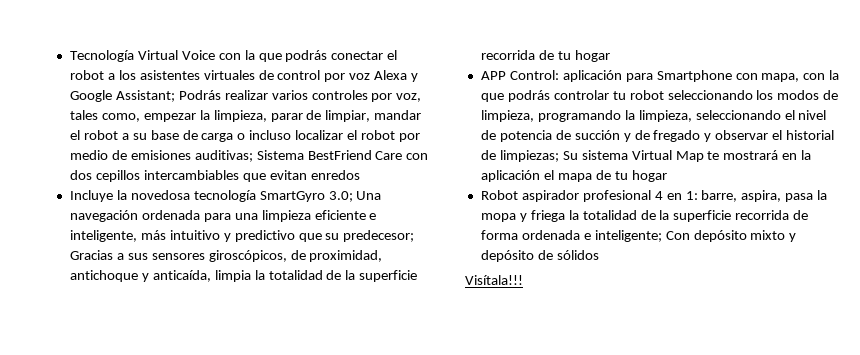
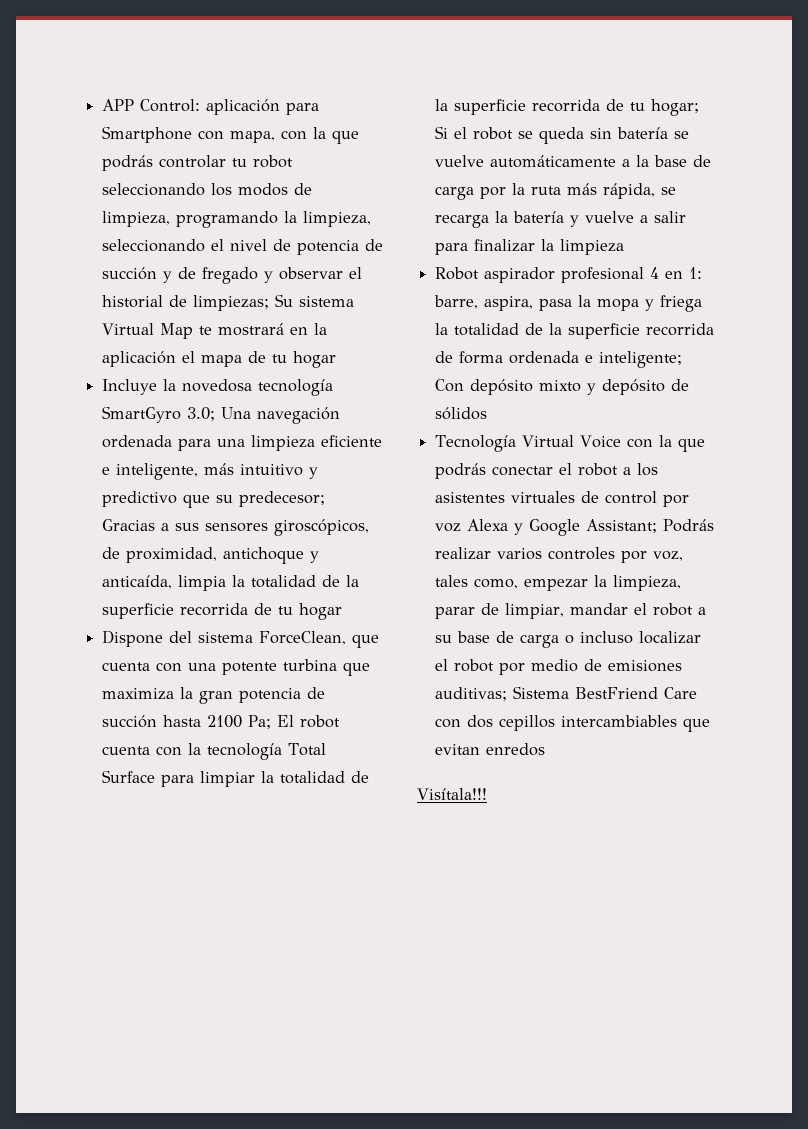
+ APP Control: aplicación para Smartphone con mapa, con la que podrás controlar tu robot seleccionando los modos de limpieza, programando la limpieza, seleccionando el nivel de potencia de succión y de fregado y observar el historial de limpiezas; Su sistema Virtual Map te mostrará en la aplicación el mapa de tu hogar
+ Incluye la novedosa tecnología SmartGyro 3.0; Una navegación ordenada para una limpieza eficiente e inteligente, más intuitivo y predictivo que su predecesor; Gracias a sus sensores giroscópicos, de proximidad, antichoque y anticaída, limpia la totalidad de la superficie recorrida de tu hogar
+ Dispone del sistema ForceClean, que cuenta con una potente turbina que maximiza la gran potencia de succión hasta 2100 Pa; El robot cuenta con la tecnología Total Surface para limpiar la totalidad de la superficie recorrida de tu hogar; Si el robot se queda sin batería se vuelve automáticamente a la base de carga por la ruta más rápida, se recarga la batería y vuelve a salir para finalizar la limpieza
+ Robot aspirador profesional 4 en 1: barre, aspira, pasa la mopa y friega la totalidad de la superficie recorrida de forma ordenada e inteligente; Con depósito mixto y depósito de sólidos
- Incluye la novedosa tecnología SmartGyro 3.0; Una navegación ordenada para una limpieza eficiente e inteligente, más intuitivo y predictivo que su predecesor; Gracias a sus sensores giroscópicos, de proximidad, antichoque y anticaída, limpia la totalidad de la superficie recorrida de tu hogar
- APP Control: aplicación para Smartphone con mapa, con la que podrás controlar tu robot seleccionando los modos de limpieza, programando la limpieza, seleccionando el nivel de potencia de succión y de fregado y observar el historial de limpiezas; Su sistema Virtual Map te mostrará en la aplicación el mapa de tu hogar
- Robot aspirador profesional 4 en 1: barre, aspira, pasa la mopa y friega la totalidad de la superficie recorrida de forma ordenada e inteligente; Con depósito mixto y depósito de sólidos

